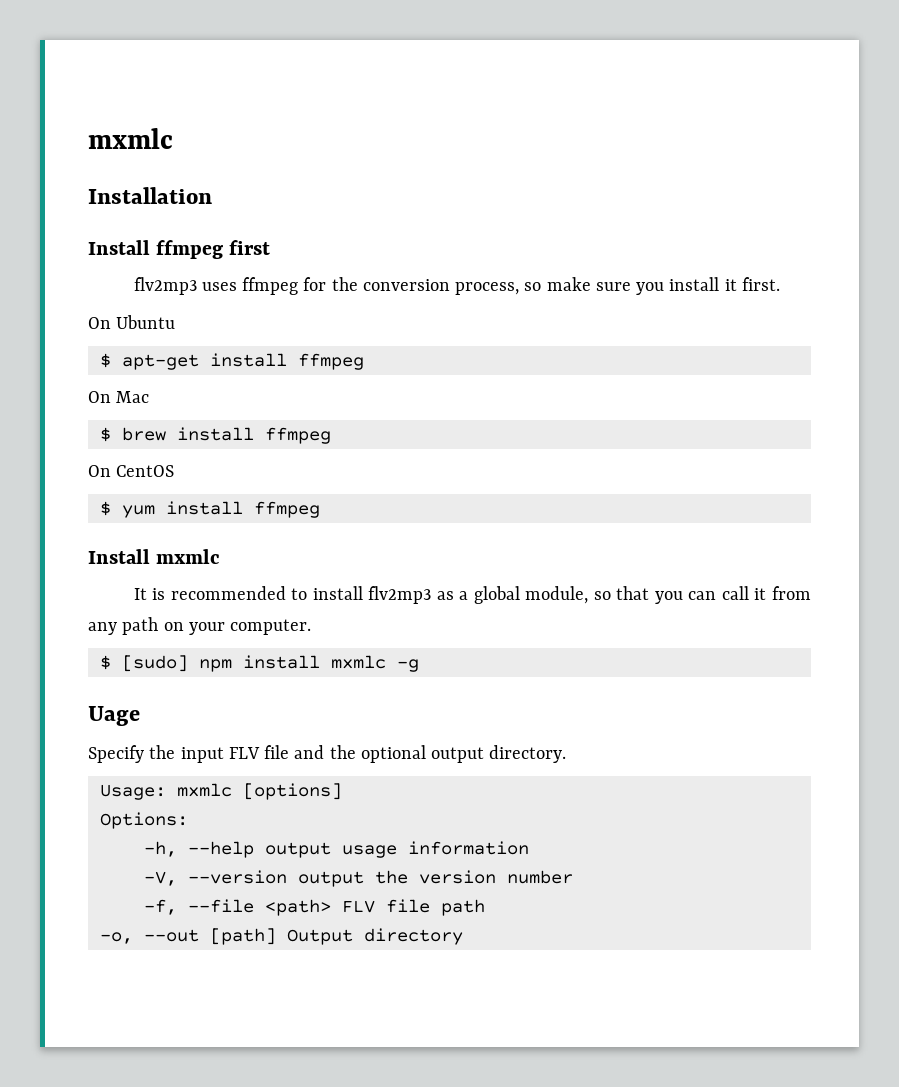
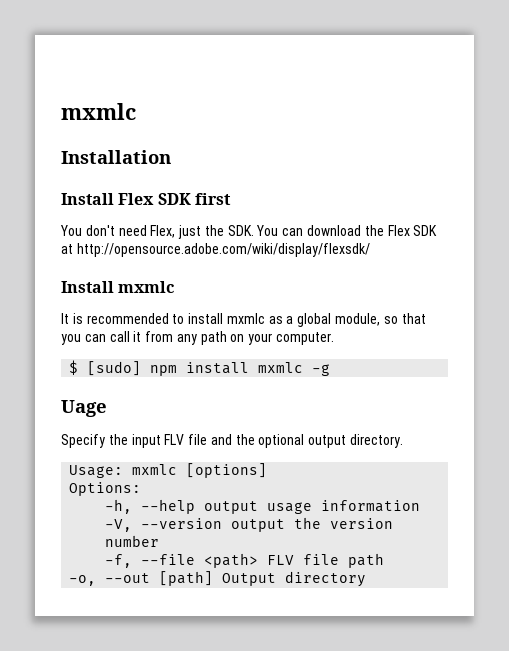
- Install ffmpeg first
+ Install Flex SDK first
- flv2mp3 uses ffmpeg for the conversion process, so make sure you install it first.
- On Ubuntu
- $ apt-get install ffmpeg
- On Mac
- $ brew install ffmpeg
- On CentOS
- $ yum install ffmpeg
+ You don't need Flex, just the SDK. You can download the Flex SDK at http://opensource.adobe.com/wiki/display/flexsdk/
- It is recommended to install flv2mp3 as a global module, so that you can call it from any path on your computer.
+ It is recommended to install mxmlc as a global module, so that you can call it from any path on your computer.

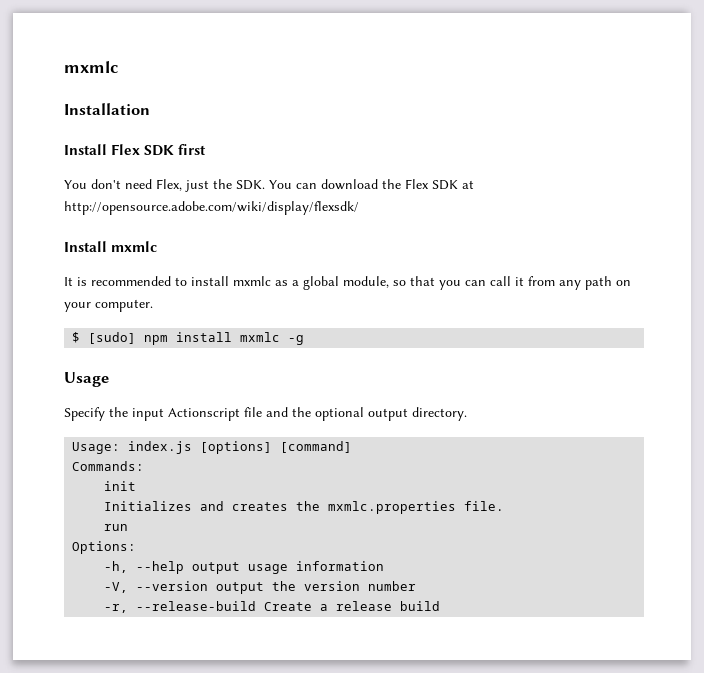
- Uage
+ Usage
- Specify the input FLV file and the optional output directory.
+ Specify the input Actionscript file and the optional output directory.
- Usage: mxmlc [options]
+ Usage: index.js [options] [command]
+ Commands:
+ init
+ Initializes and creates the mxmlc.properties file.
+ run
- -f, --file <path> FLV file path
- -o, --out [path] Output directory
+ -r, --release-build Create a release build

